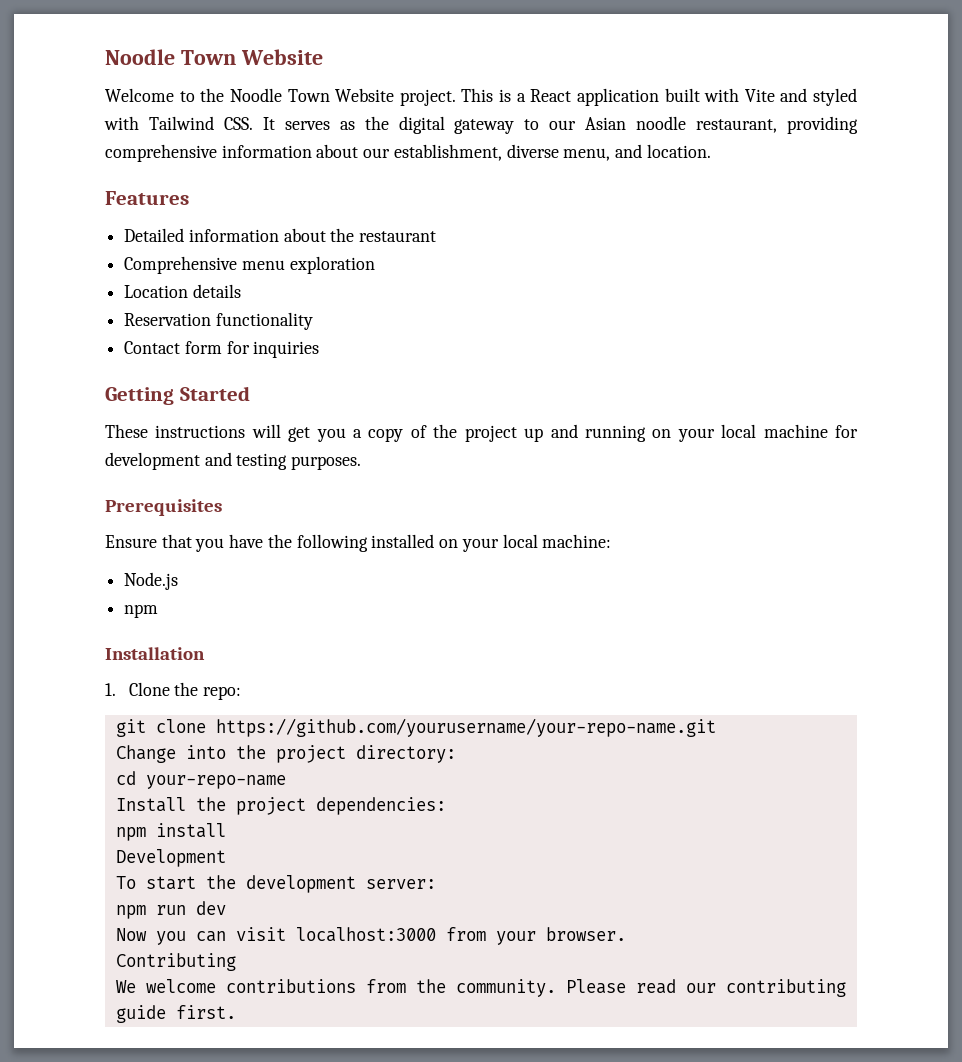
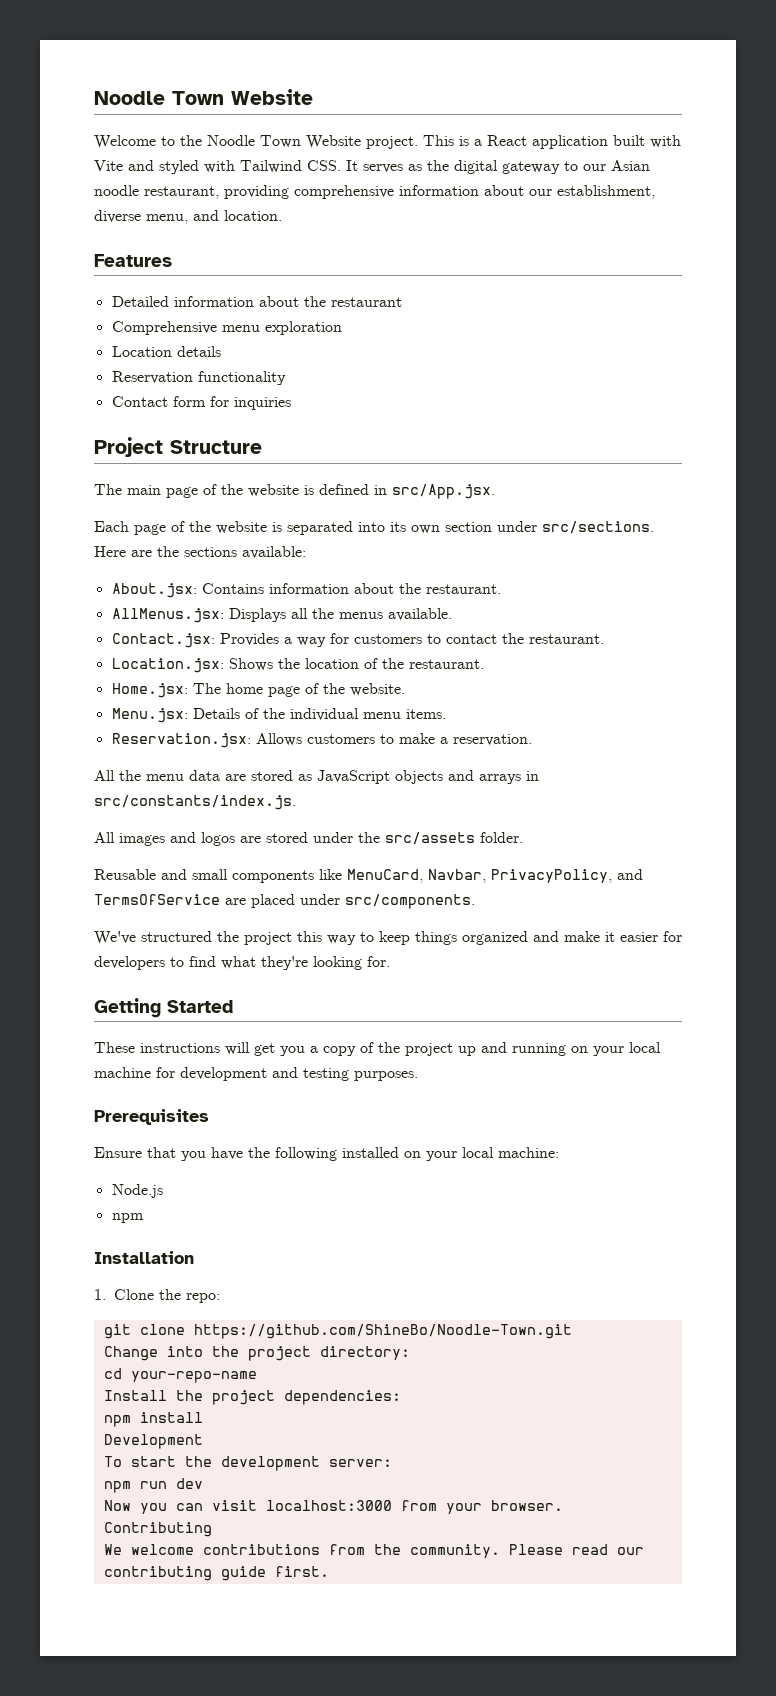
+ Project Structure
+ The main page of the website is defined in src/App.jsx.
+ Each page of the website is separated into its own section under src/sections. Here are the sections available:
+ About.jsx: Contains information about the restaurant.
+ AllMenus.jsx: Displays all the menus available.
+ Contact.jsx: Provides a way for customers to contact the restaurant.
+ Location.jsx: Shows the location of the restaurant.
+ Home.jsx: The home page of the website.
+ Menu.jsx: Details of the individual menu items.
+ Reservation.jsx: Allows customers to make a reservation.
+ All the menu data are stored as JavaScript objects and arrays in src/constants/index.js.
+ All images and logos are stored under the src/assets folder.
+ Reusable and small components like MenuCard, Navbar, PrivacyPolicy, and TermsOfService are placed under src/components.
+ We've structured the project this way to keep things organized and make it easier for developers to find what they're looking for.
- git clone https://github.com/yourusername/your-repo-name.git
+ git clone https://github.com/ShineBo/Noodle-Town.git

